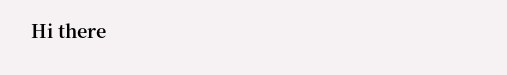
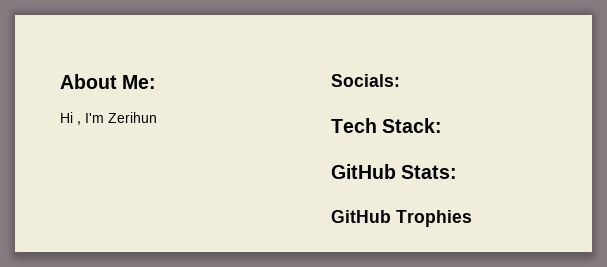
- Hi there
+ About Me:
+ Hi , I'm Zerihun
+ Socials:
+ Tech Stack:
+ GitHub Stats:
+ GitHub Trophies

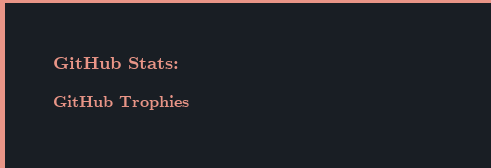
- About Me:
- Hi , I'm Zerihun
- Socials:
- Tech Stack:

